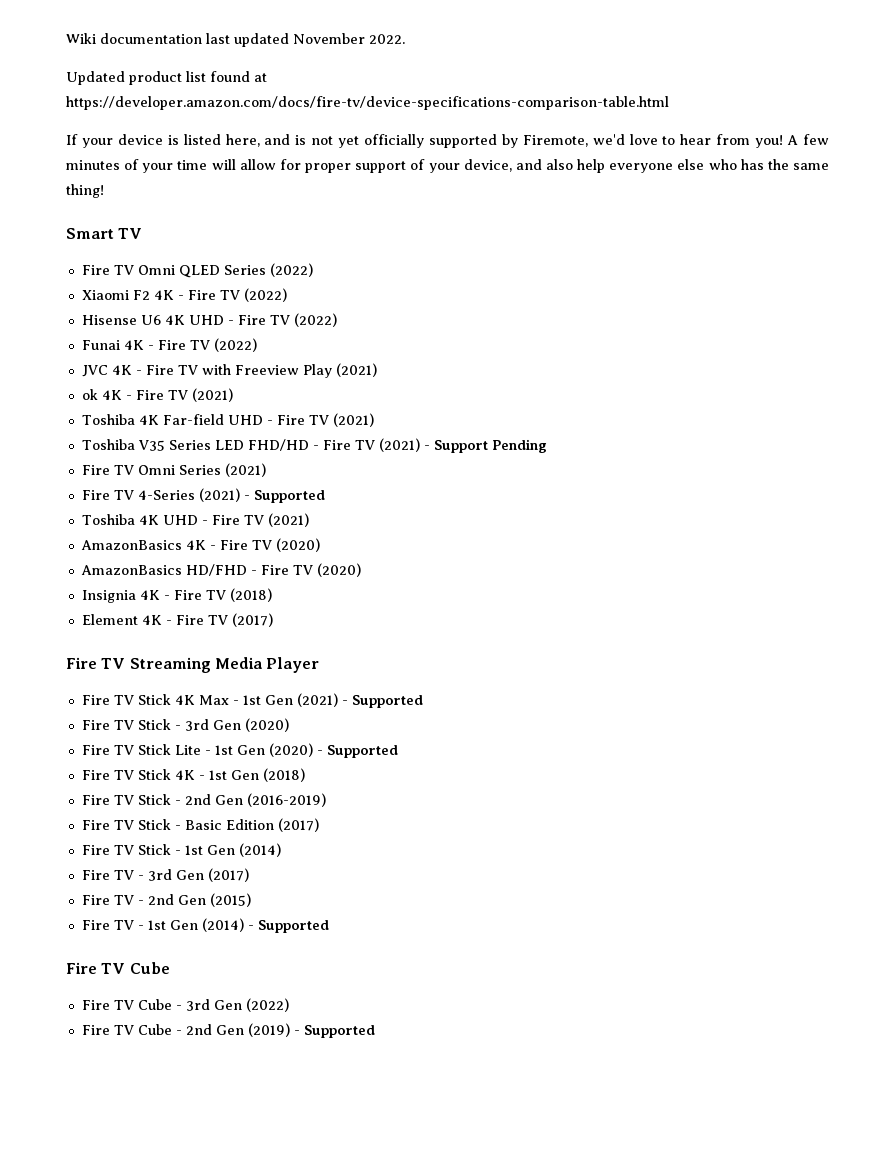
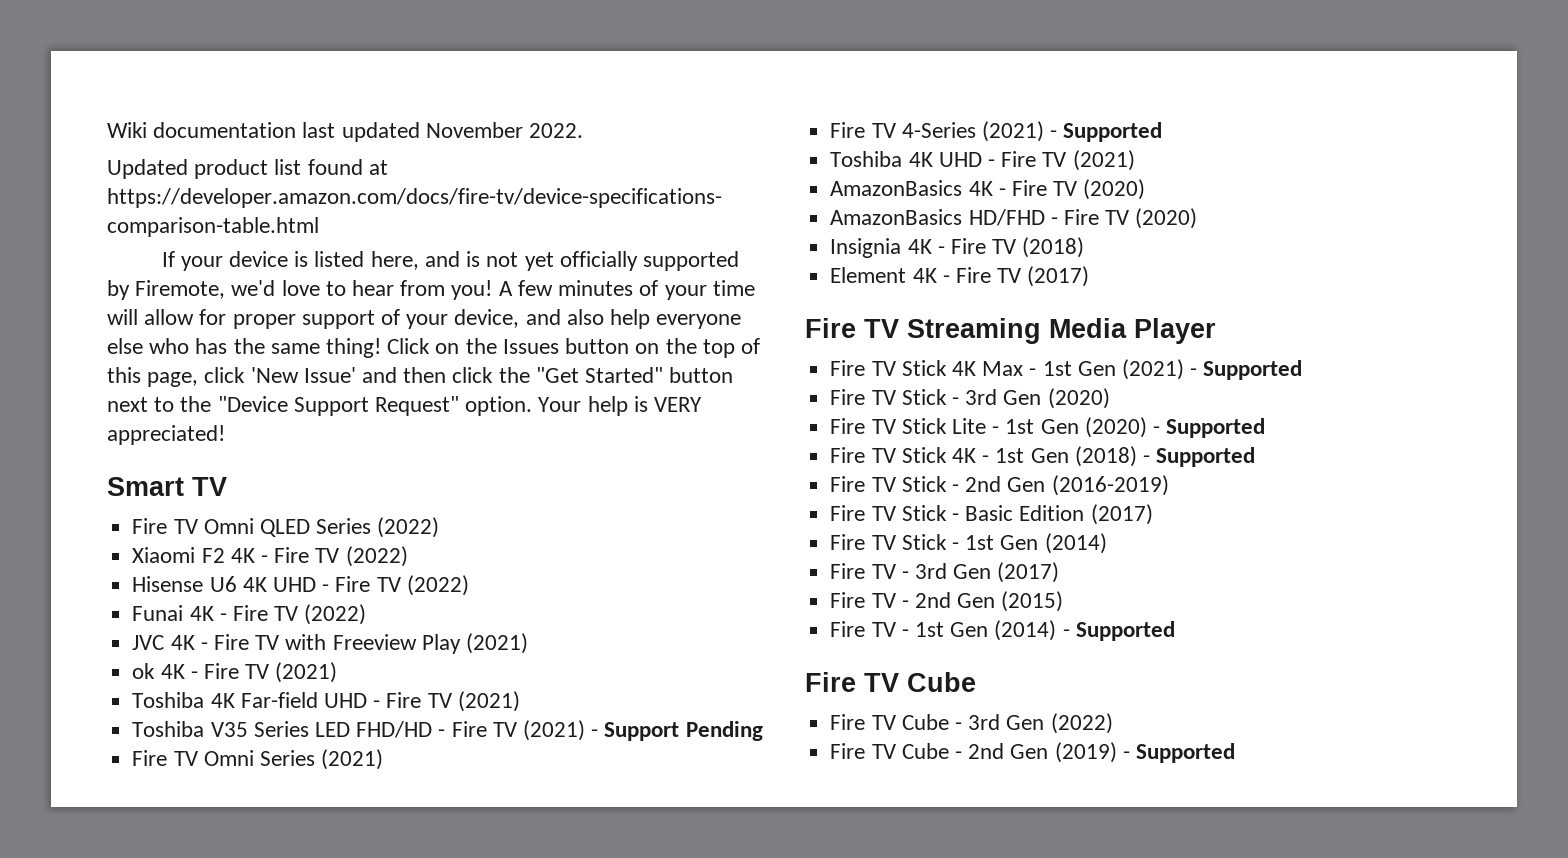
+ Click on the Issues button on the top of this page, click 'New Issue' and then click the "Get Started" button next to the "Device Support Request" option. Your help is VERY appreciated!
- Fire TV Stick 4K - 1st Gen (2018)
+ Fire TV Stick 4K - 1st Gen (2018) - Supported

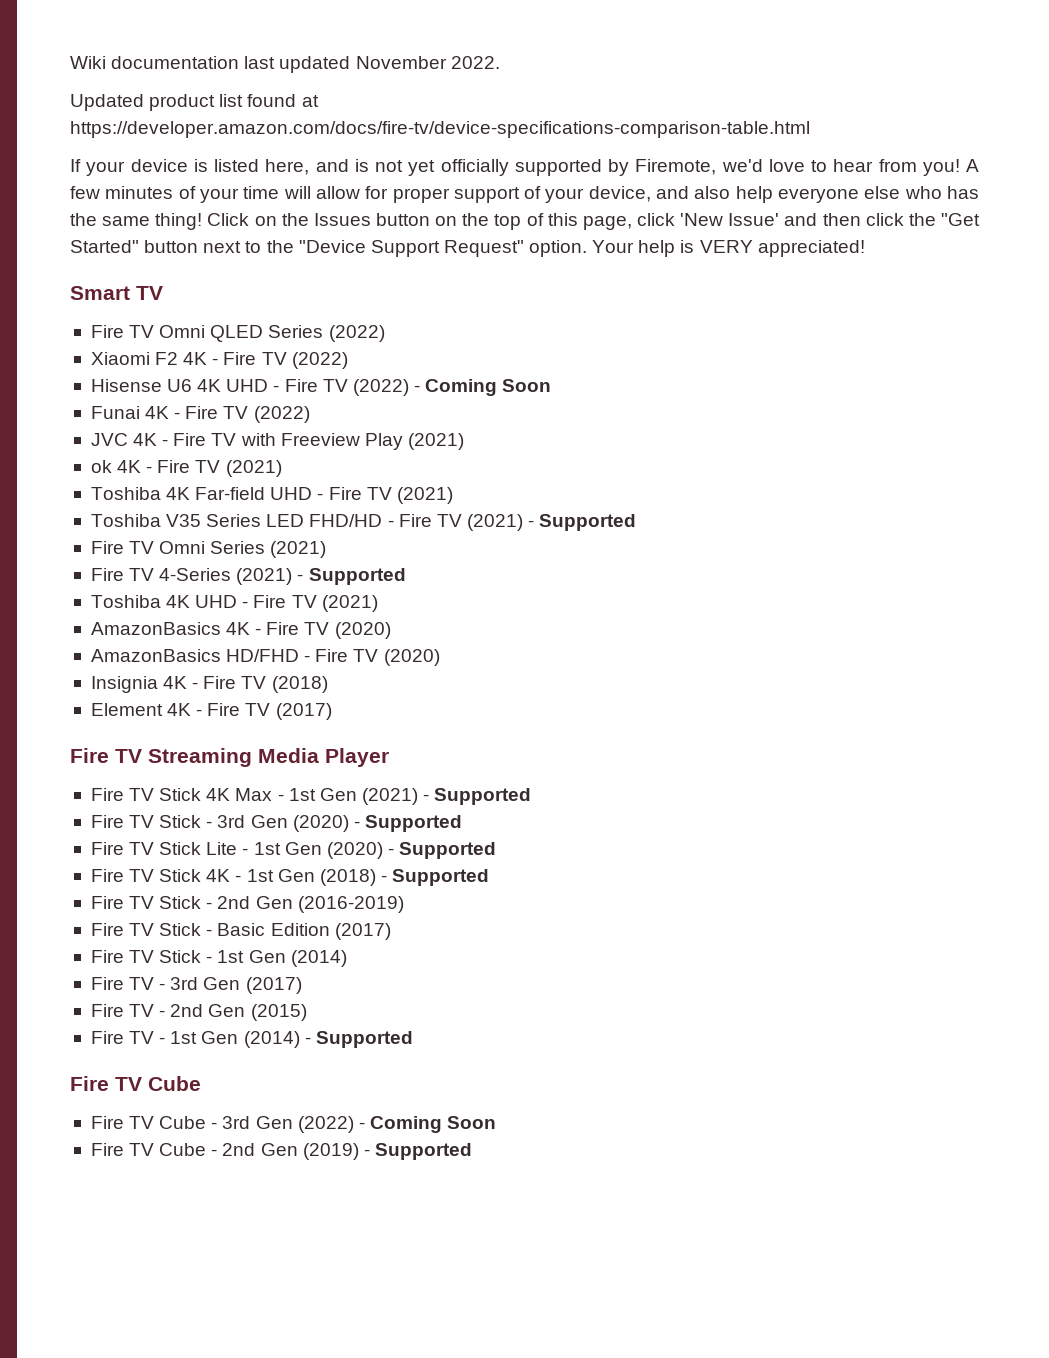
- Hisense U6 4K UHD - Fire TV (2022)
+ Hisense U6 4K UHD - Fire TV (2022) - Coming Soon
- Toshiba V35 Series LED FHD/HD - Fire TV (2021) - Support Pending
+ Toshiba V35 Series LED FHD/HD - Fire TV (2021) - Supported
- Fire TV Stick - 3rd Gen (2020)
+ Fire TV Stick - 3rd Gen (2020) - Supported
- Fire TV Cube - 3rd Gen (2022)
+ Fire TV Cube - 3rd Gen (2022) - Coming Soon

